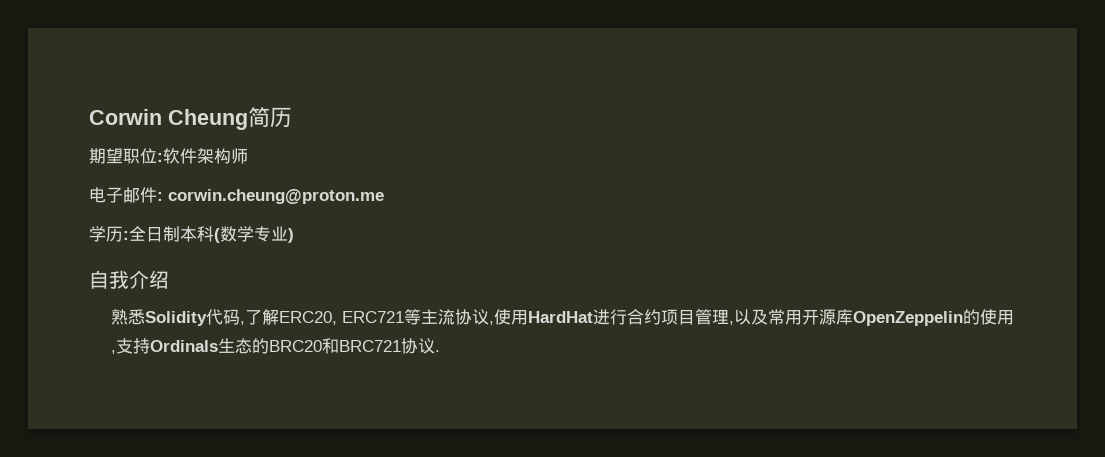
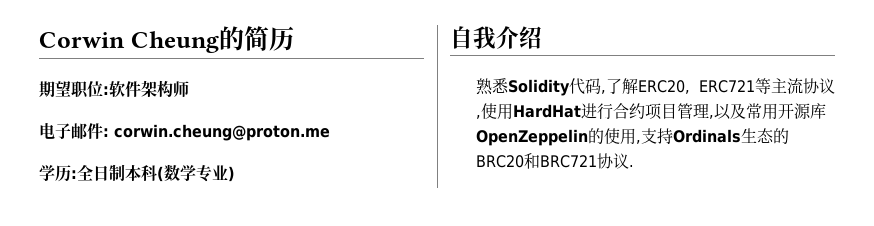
- Corwin Cheung简历
+ Corwin Cheung的简历

